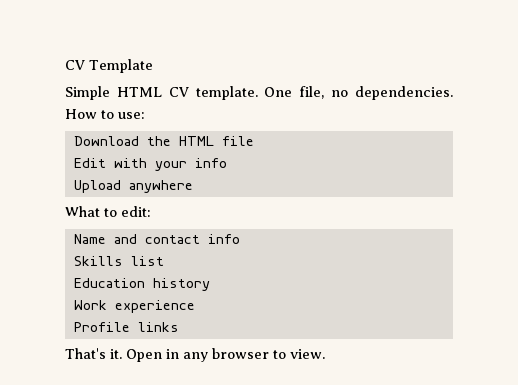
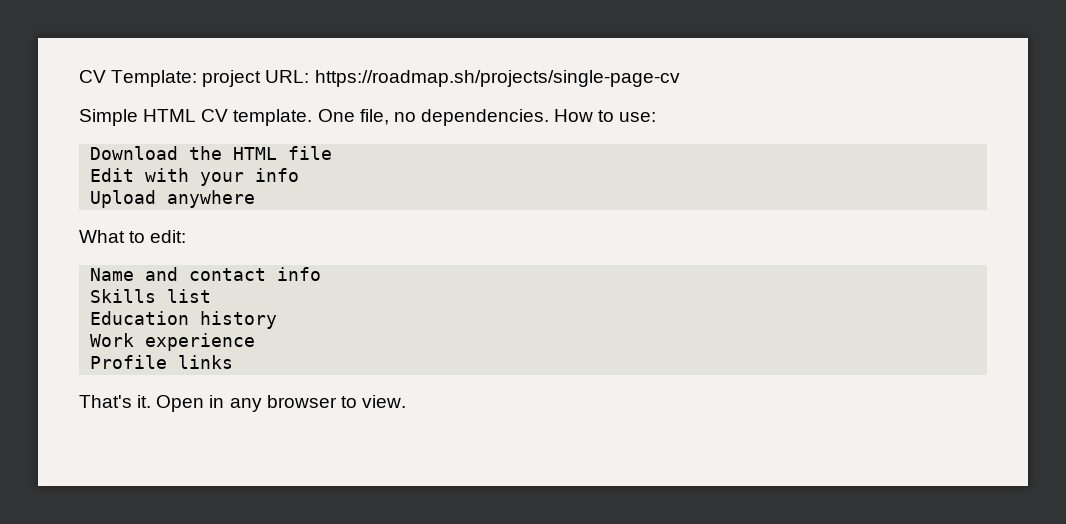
- CV Template
+ CV Template: project URL: https://roadmap.sh/projects/single-page-cv

